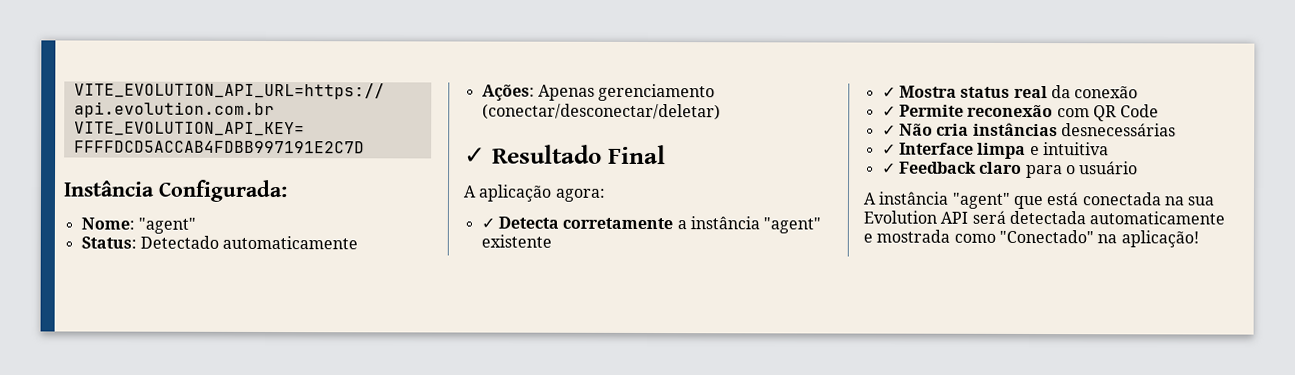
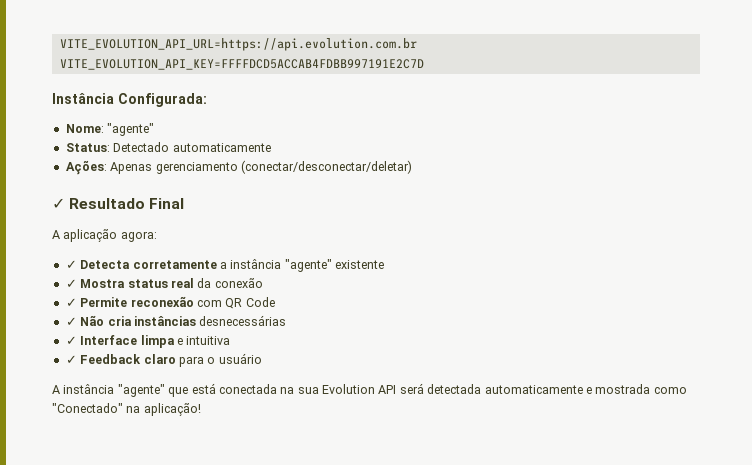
- Nome: "agent"
+ Nome: "agente"
- ✓ Detecta corretamente a instância "agent" existente
+ ✓ Detecta corretamente a instância "agente" existente
- A instância "agent" que está conectada na sua Evolution API será detectada automaticamente e mostrada como "Conectado" na aplicação!
+ A instância "agente" que está conectada na sua Evolution API será detectada automaticamente e mostrada como "Conectado" na aplicação!

